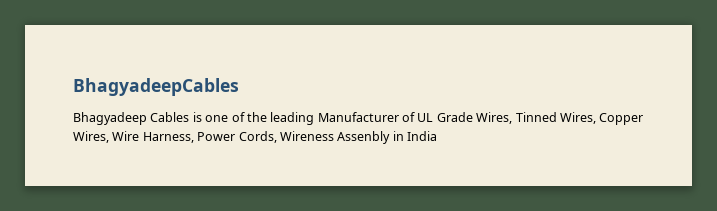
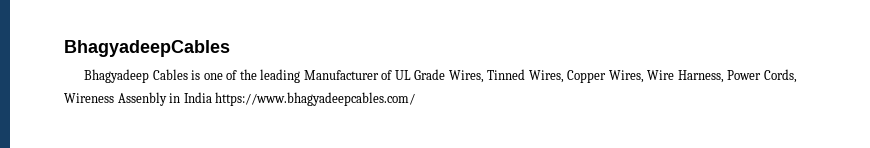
- Bhagyadeep Cables is one of the leading Manufacturer of UL Grade Wires, Tinned Wires, Copper Wires, Wire Harness, Power Cords, Wireness Assenbly in India
+ Bhagyadeep Cables is one of the leading Manufacturer of UL Grade Wires, Tinned Wires, Copper Wires, Wire Harness, Power Cords, Wireness Assenbly in India https://www.bhagyadeepcables.com/

